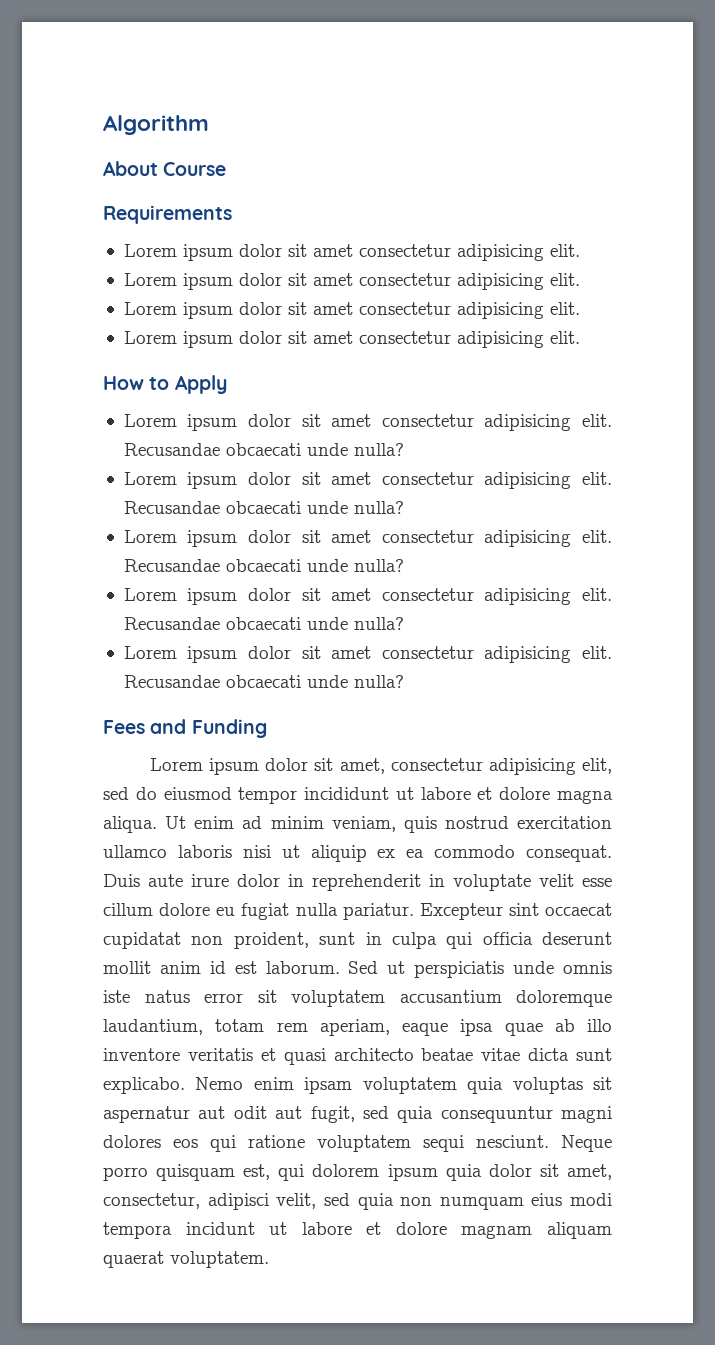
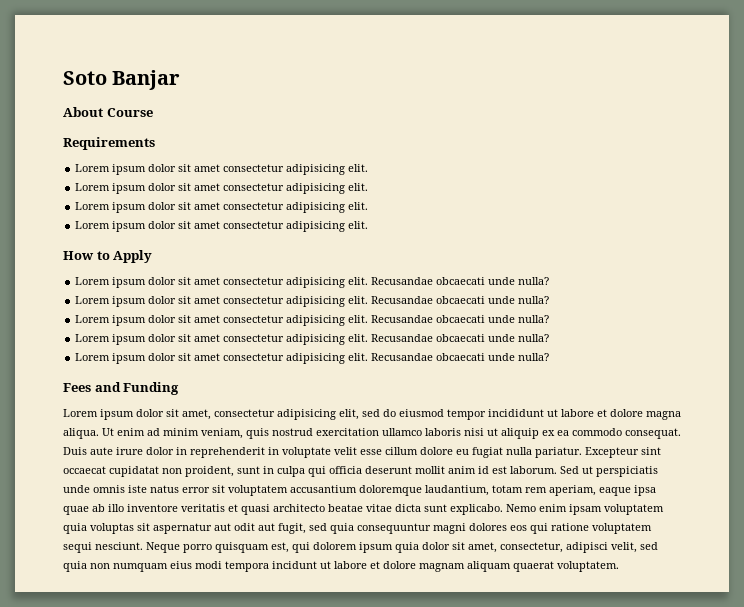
- Algorithm
+ Soto Banjar

